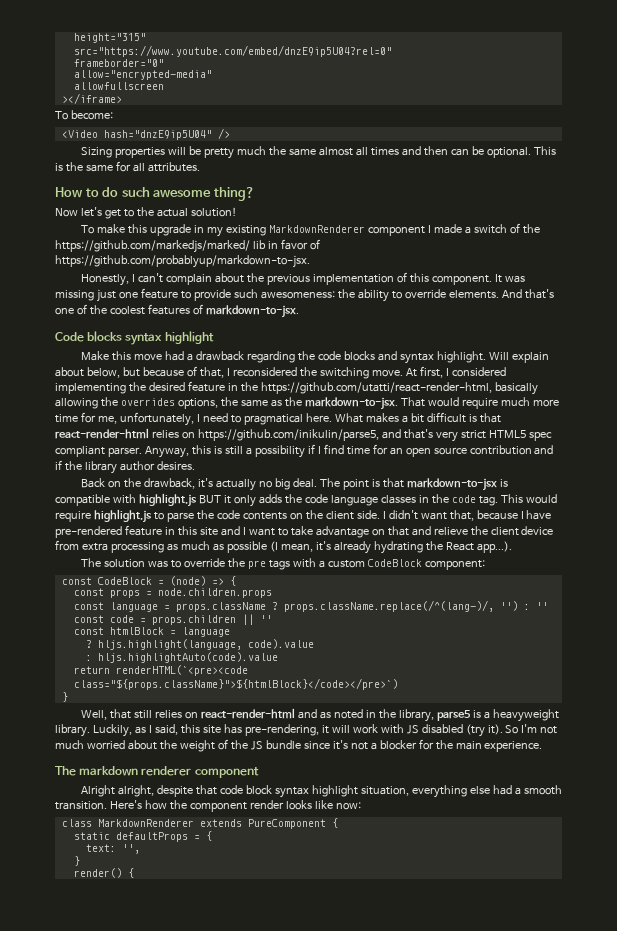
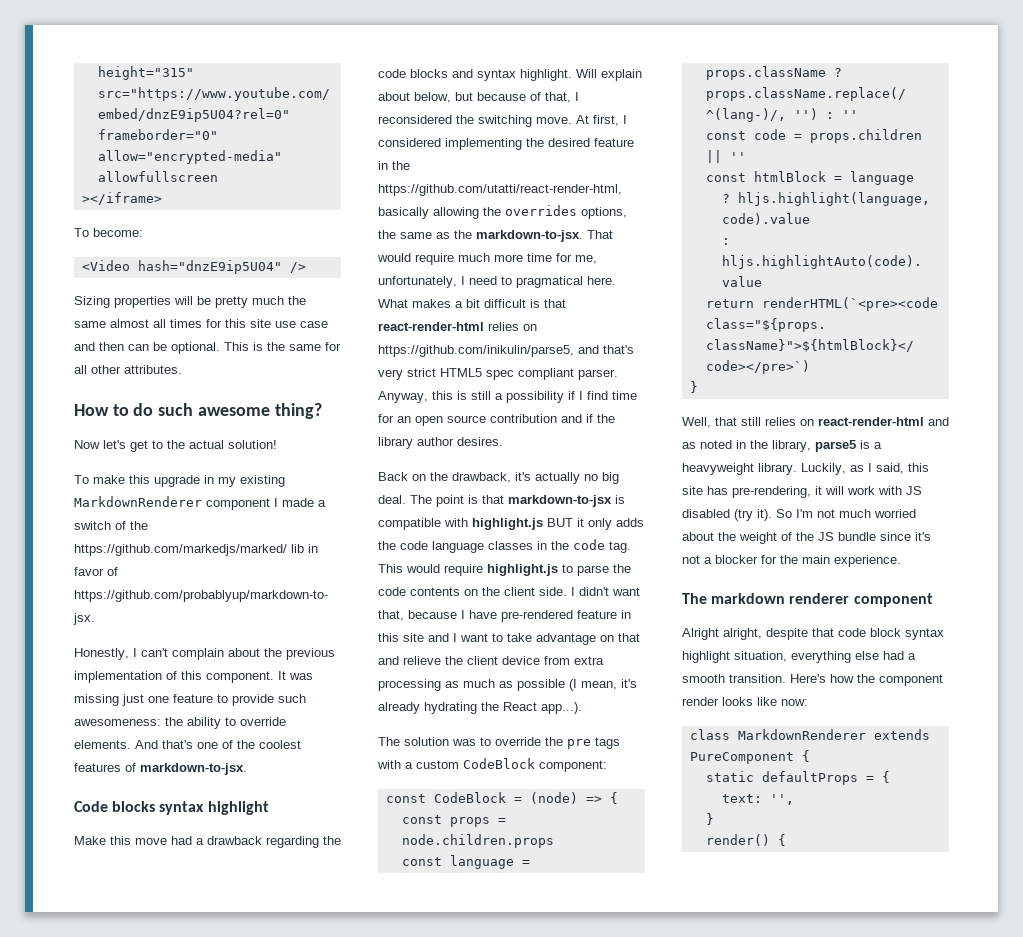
- Sizing properties will be pretty much the same almost all times and then can be optional.
+ Sizing properties will be pretty much the same almost all times for this site use case and then can be optional.
- This is the same for all attributes.
+ This is the same for all other attributes.

